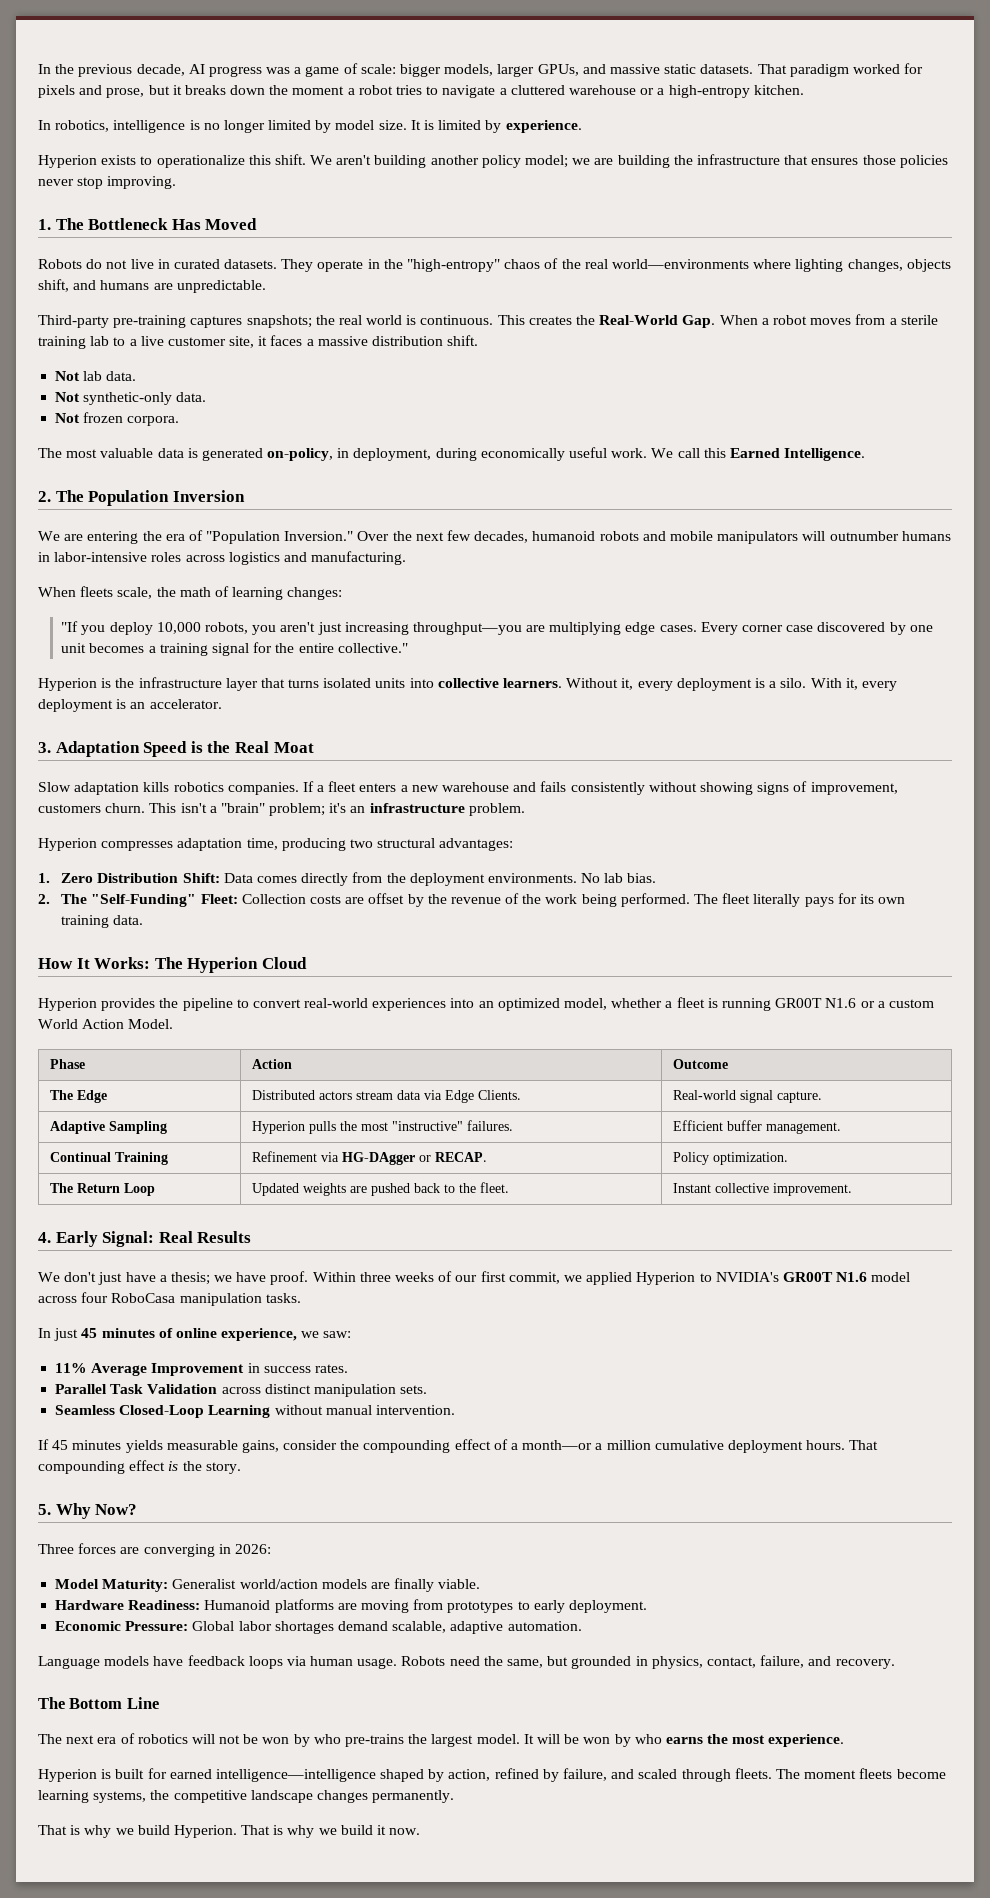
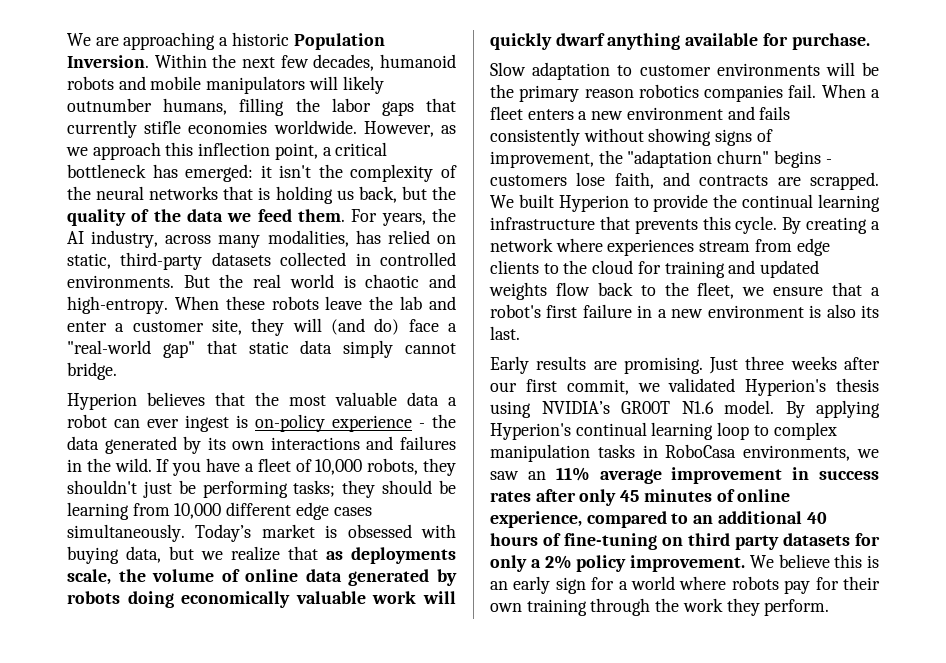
- In the previous decade, AI progress was a game of scale: bigger models, larger GPUs, and massive static datasets. That paradigm worked for pixels and prose, but it breaks down the moment a robot tries to navigate a cluttered warehouse or a high-entropy kitchen.
- In robotics, intelligence is no longer limited by model size. It is limited by experience.
- Hyperion exists to operationalize this shift. We aren't building another policy model; we are building the infrastructure that ensures those policies never stop improving.
- 1. The Bottleneck Has Moved
- Robots do not live in curated datasets. They operate in the "high-entropy" chaos of the real world—environments where lighting changes, objects shift, and humans are unpredictable.
- Third-party pre-training captures snapshots; the real world is continuous. This creates the Real-World Gap. When a robot moves from a sterile training lab to a live customer site, it faces a massive distribution shift.
- Not lab data.
- Not synthetic-only data.
- Not frozen corpora.
- The most valuable data is generated on-policy, in deployment, during economically useful work. We call this Earned Intelligence.
- 2. The Population Inversion
- We are entering the era of "Population Inversion." Over the next few decades, humanoid robots and mobile manipulators will outnumber humans in labor-intensive roles across logistics and manufacturing.
- When fleets scale, the math of learning changes:
- "If you deploy 10,000 robots, you aren't just increasing throughput—you are multiplying edge cases. Every corner case discovered by one unit becomes a training signal for the entire collective."
- Hyperion is the infrastructure layer that turns isolated units into collective learners. Without it, every deployment is a silo. With it, every deployment is an accelerator.
- 3. Adaptation Speed is the Real Moat
- Slow adaptation kills robotics companies. If a fleet enters a new warehouse and fails consistently without showing signs of improvement, customers churn. This isn't a "brain" problem; it's an infrastructure problem.
- Hyperion compresses adaptation time, producing two structural advantages:
- 1. Zero Distribution Shift: Data comes directly from the deployment environments. No lab bias.
- 2. The "Self-Funding" Fleet: Collection costs are offset by the revenue of the work being performed. The fleet literally pays for its own training data.
- How It Works: The Hyperion Cloud
- Hyperion provides the pipeline to convert real-world experiences into an optimized model, whether a fleet is running GR00T N1.6 or a custom World Action Model.
- Phase | Action | Outcome
- The Edge | Distributed actors stream data via Edge Clients. | Real-world signal capture.
- Adaptive Sampling | Hyperion pulls the most "instructive" failures. | Efficient buffer management.
- Continual Training | Refinement via HG-DAgger or RECAP. | Policy optimization.
- The Return Loop | Updated weights are pushed back to the fleet. | Instant collective improvement.
- 4. Early Signal: Real Results
- We don't just have a thesis; we have proof. Within three weeks of our first commit, we applied Hyperion to NVIDIA's GR00T N1.6 model across four RoboCasa manipulation tasks.
- In just 45 minutes of online experience, we saw:
- 11% Average Improvement in success rates.
- Parallel Task Validation across distinct manipulation sets.
- Seamless Closed-Loop Learning without manual intervention.
- If 45 minutes yields measurable gains, consider the compounding effect of a month—or a million cumulative deployment hours. That compounding effect is the story.
- 5. Why Now?
- Three forces are converging in 2026:
- Model Maturity: Generalist world/action models are finally viable.
- Hardware Readiness: Humanoid platforms are moving from prototypes to early deployment.
- Economic Pressure: Global labor shortages demand scalable, adaptive automation.
- Language models have feedback loops via human usage. Robots need the same, but grounded in physics, contact, failure, and recovery.
- The Bottom Line
- The next era of robotics will not be won by who pre-trains the largest model. It will be won by who earns the most experience.
- Hyperion is built for earned intelligence—intelligence shaped by action, refined by failure, and scaled through fleets. The moment fleets become learning systems, the competitive landscape changes permanently.
- That is why we build Hyperion. That is why we build it now.
+ We are approaching a historic Population Inversion. Within the next few decades, humanoid robots and mobile manipulators will likely outnumber humans, filling the labor gaps that currently stifle economies worldwide. However, as we approach this inflection point, a critical bottleneck has emerged: it isn't the complexity of the neural networks that is holding us back, but the quality of the data we feed them. For years, the AI industry, across many modalities, has relied on static, third-party datasets collected in controlled environments. But the real world is chaotic and high-entropy. When these robots leave the lab and enter a customer site, they will (and do) face a "real-world gap" that static data simply cannot bridge.
+ Hyperion believes that the most valuable data a robot can ever ingest is on-policy experience - the data generated by its own interactions and failures in the wild. If you have a fleet of 10,000 robots, they shouldn't just be performing tasks; they should be learning from 10,000 different edge cases simultaneously. Today’s market is obsessed with buying data, but we realize that as deployments scale, the volume of online data generated by robots doing economically valuable work will quickly dwarf anything available for purchase.
+ Slow adaptation to customer environments will be the primary reason robotics companies fail. When a fleet enters a new environment and fails consistently without showing signs of improvement, the "adaptation churn" begins - customers lose faith, and contracts are scrapped. We built Hyperion to provide the continual learning infrastructure that prevents this cycle. By creating a network where experiences stream from edge clients to the cloud for training and updated weights flow back to the fleet, we ensure that a robot's first failure in a new environment is also its last.
+ Early results are promising. Just three weeks after our first commit, we validated Hyperion's thesis using NVIDIA’s GR00T N1.6 model. By applying Hyperion's continual learning loop to complex manipulation tasks in RoboCasa environments, we saw an 11% average improvement in success rates after only 45 minutes of online experience, compared to an additional 40 hours of fine-tuning on third party datasets for only a 2% policy improvement. We believe this is an early sign for a world where robots pay for their own training through the work they perform.

